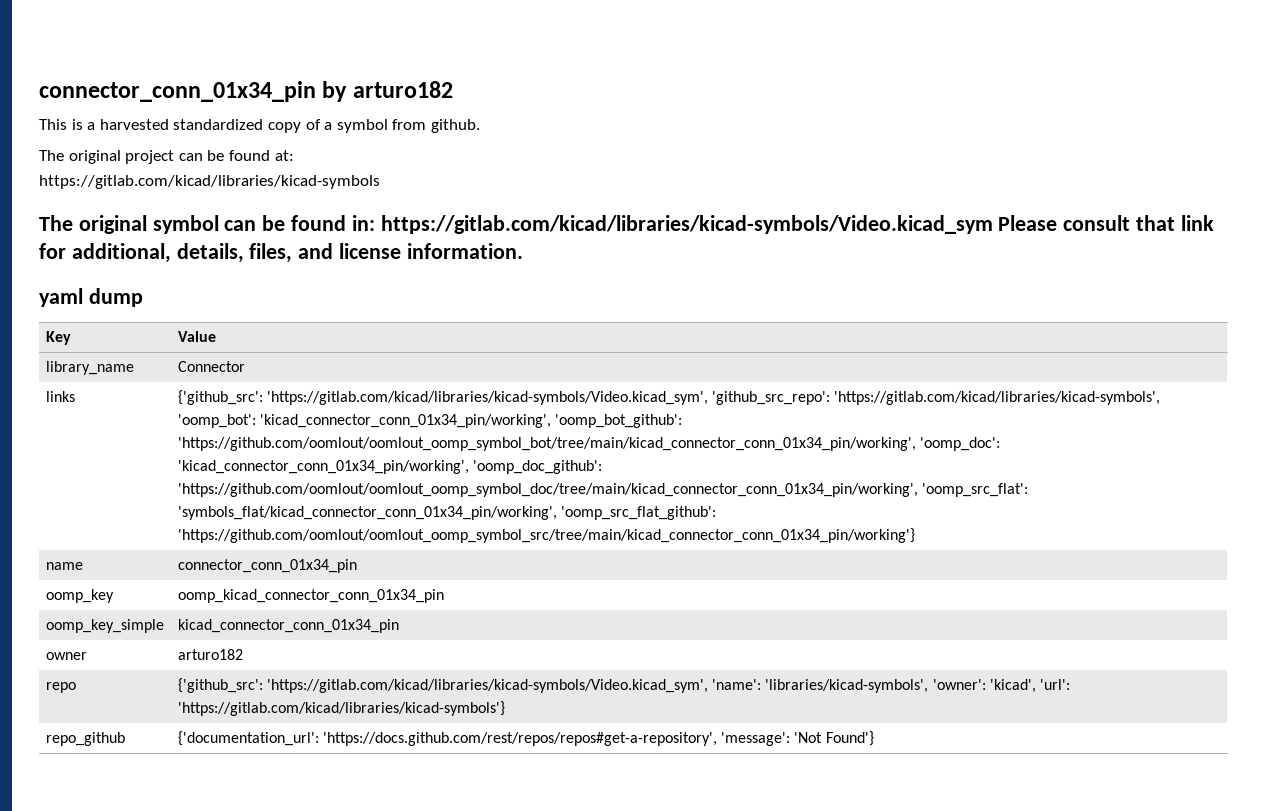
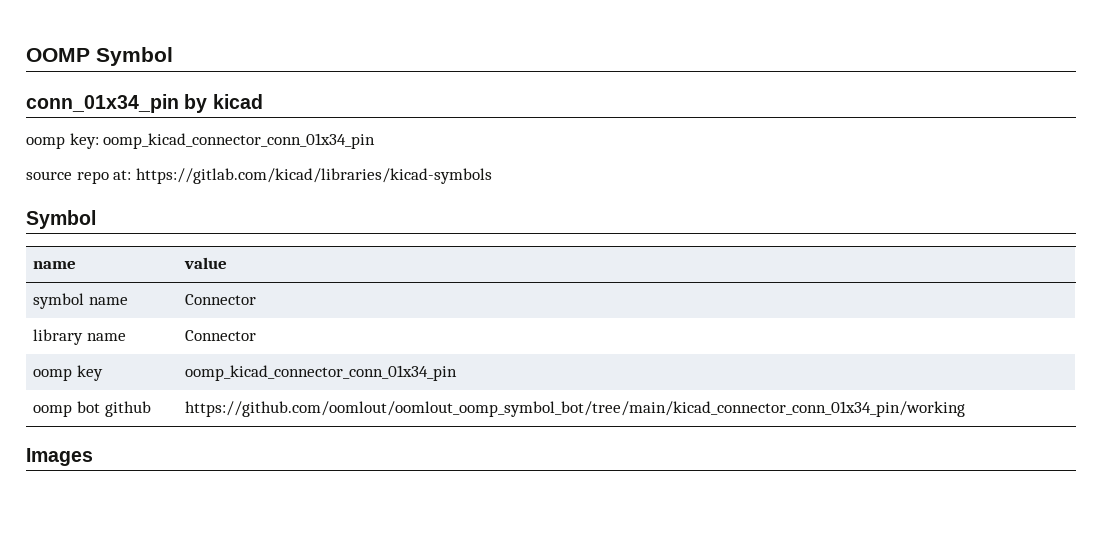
- connector_conn_01x34_pin by arturo182
- This is a harvested standardized copy of a symbol from github.
- The original project can be found at:
- https://gitlab.com/kicad/libraries/kicad-symbols
- The original symbol can be found in: https://gitlab.com/kicad/libraries/kicad-symbols/Video.kicad_sym Please consult that link for additional, details, files, and license information.
- yaml dump
- Key | Value
- library_name | Connector
- links | {'github_src': 'https://gitlab.com/kicad/libraries/kicad-symbols/Video.kicad_sym', 'github_src_repo': 'https://gitlab.com/kicad/libraries/kicad-symbols', 'oomp_bot': 'kicad_connector_conn_01x34_pin/working', 'oomp_bot_github': 'https://github.com/oomlout/oomlout_oomp_symbol_bot/tree/main/kicad_connector_conn_01x34_pin/working', 'oomp_doc': 'kicad_connector_conn_01x34_pin/working', 'oomp_doc_github': 'https://github.com/oomlout/oomlout_oomp_symbol_doc/tree/main/kicad_connector_conn_01x34_pin/working', 'oomp_src_flat': 'symbols_flat/kicad_connector_conn_01x34_pin/working', 'oomp_src_flat_github': 'https://github.com/oomlout/oomlout_oomp_symbol_src/tree/main/kicad_connector_conn_01x34_pin/working'}
- name | connector_conn_01x34_pin
- oomp_key | oomp_kicad_connector_conn_01x34_pin
- oomp_key_simple | kicad_connector_conn_01x34_pin
- owner | arturo182
- repo | {'github_src': 'https://gitlab.com/kicad/libraries/kicad-symbols/Video.kicad_sym', 'name': 'libraries/kicad-symbols', 'owner': 'kicad', 'url': 'https://gitlab.com/kicad/libraries/kicad-symbols'}
- repo_github | {'documentation_url': 'https://docs.github.com/rest/repos/repos#get-a-repository', 'message': 'Not Found'}
+ OOMP Symbol
+ conn_01x34_pin by kicad
+ oomp key: oomp_kicad_connector_conn_01x34_pin
+ source repo at: https://gitlab.com/kicad/libraries/kicad-symbols
+ Symbol
+ name | value
+ symbol name | Connector
+ library name | Connector
+ oomp key | oomp_kicad_connector_conn_01x34_pin
+ oomp bot github | https://github.com/oomlout/oomlout_oomp_symbol_bot/tree/main/kicad_connector_conn_01x34_pin/working
+ Images

